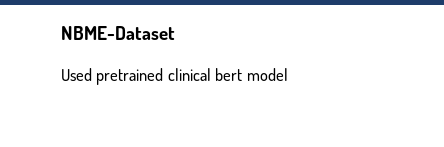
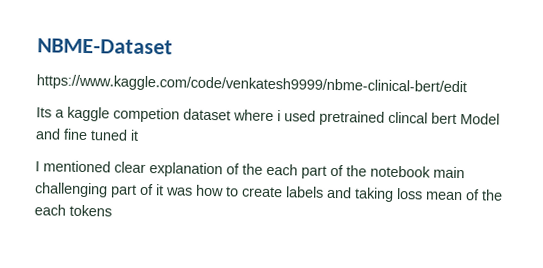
- Used pretrained clinical bert model
+ https://www.kaggle.com/code/venkatesh9999/nbme-clinical-bert/edit
+ Its a kaggle competion dataset where i used pretrained clincal bert Model and fine tuned it
+ I mentioned clear explanation of the each part of the notebook main challenging part of it was how to create labels and taking loss mean of the each tokens

